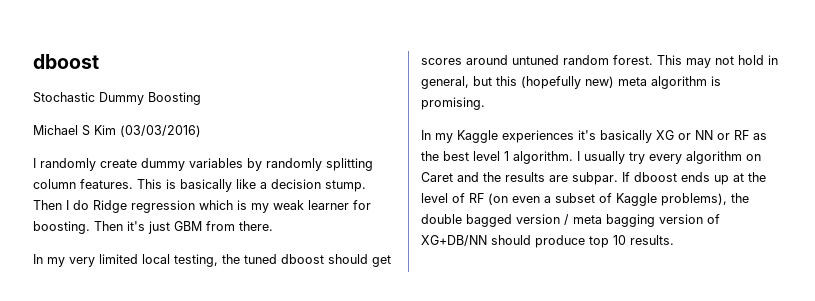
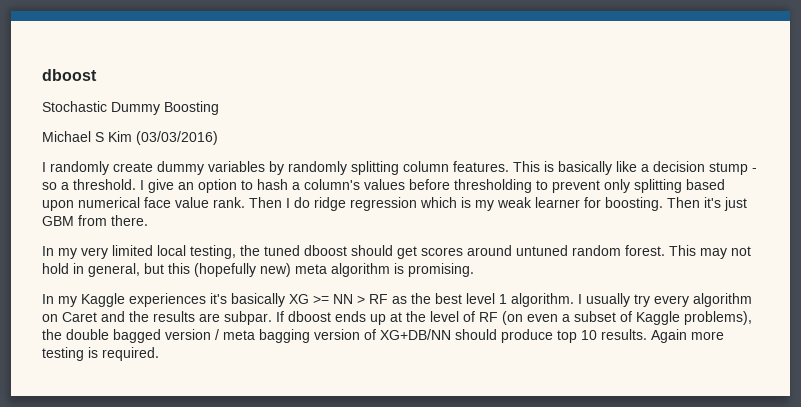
- This is basically like a decision stump.
+ This is basically like a decision stump - so a threshold. I give an option to hash a column's values before thresholding to prevent only splitting based upon numerical face value rank.
- Then I do Ridge regression which is my weak learner for boosting.
+ Then I do ridge regression which is my weak learner for boosting.
- In my Kaggle experiences it's basically XG or NN or RF as the best level 1 algorithm.
+ In my Kaggle experiences it's basically XG >= NN > RF as the best level 1 algorithm.
+ Again more testing is required.

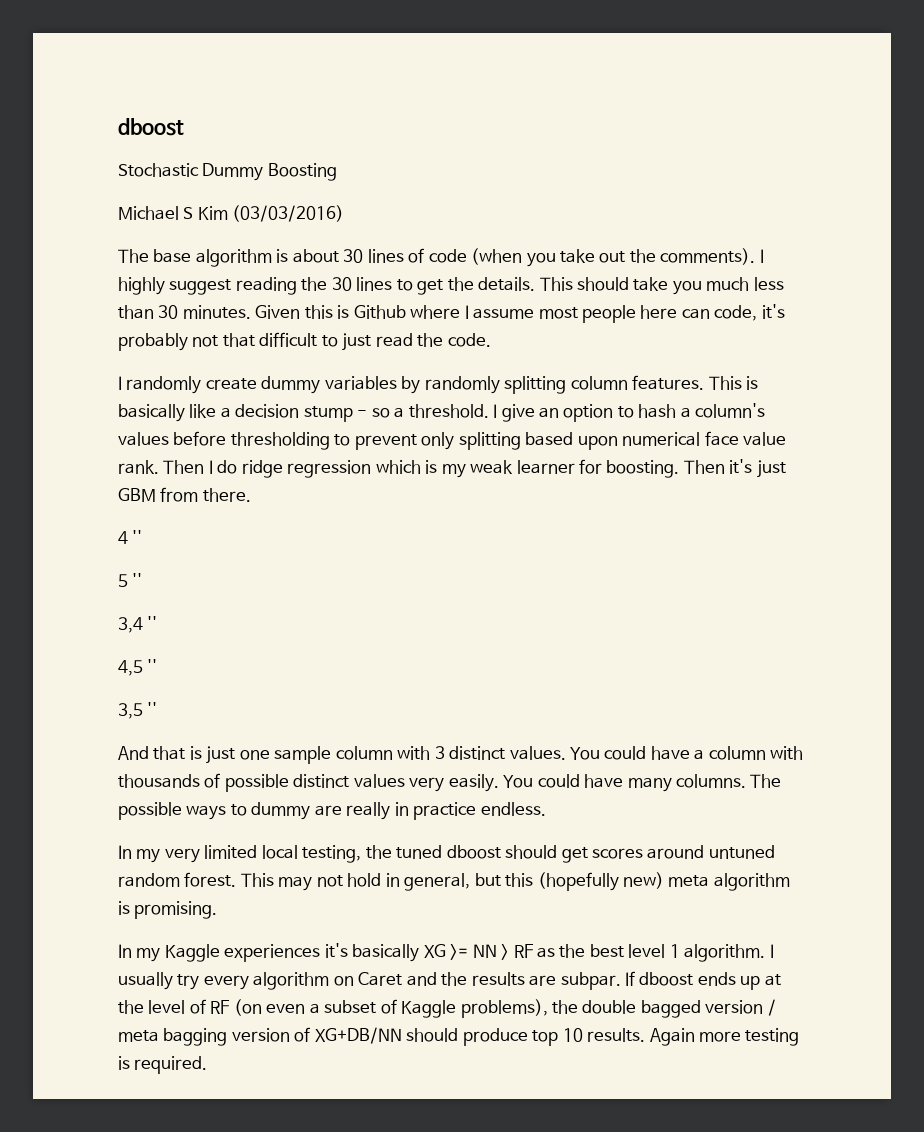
+ The base algorithm is about 30 lines of code (when you take out the comments). I highly suggest reading the 30 lines to get the details. This should take you much less than 30 minutes. Given this is Github where I assume most people here can code, it's probably not that difficult to just read the code.
+ 4 ''
+ 5 ''
+ 3,4 ''
+ 4,5 ''
+ 3,5 ''
+ And that is just one sample column with 3 distinct values. You could have a column with thousands of possible distinct values very easily. You could have many columns. The possible ways to dummy are really in practice endless.

